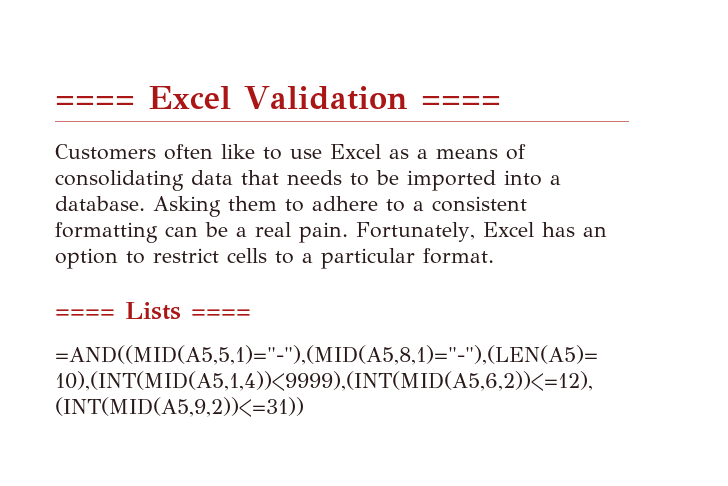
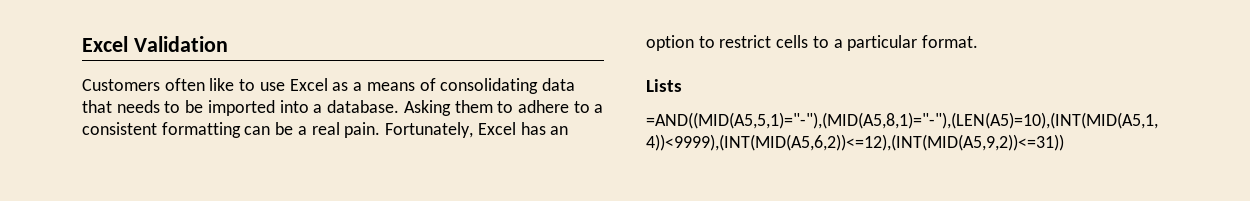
- ==== Excel Validation ====
+ Excel Validation
- ==== Lists ====
+ Lists

